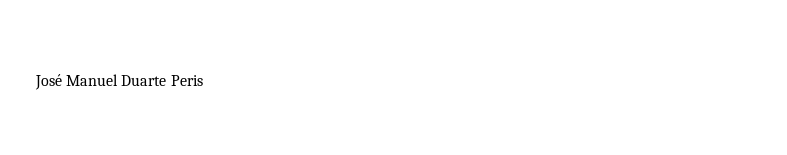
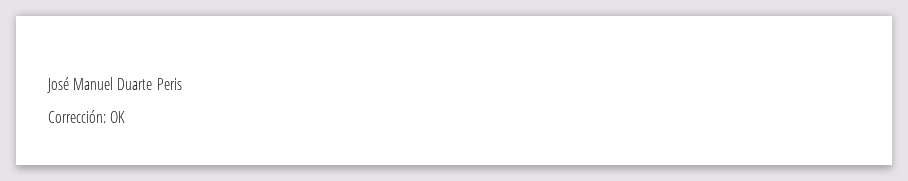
+ Corrección: OK

